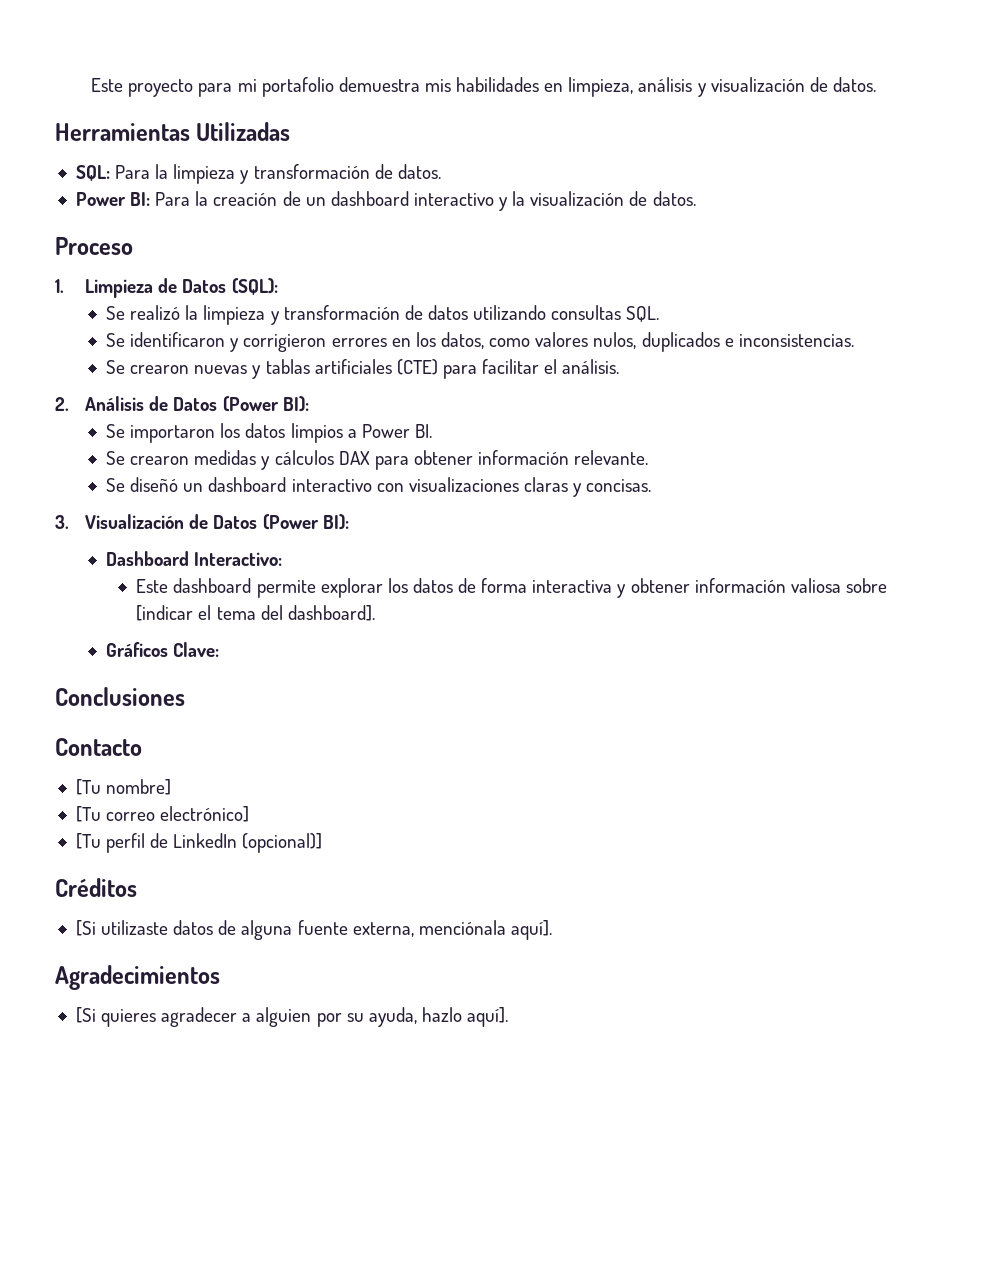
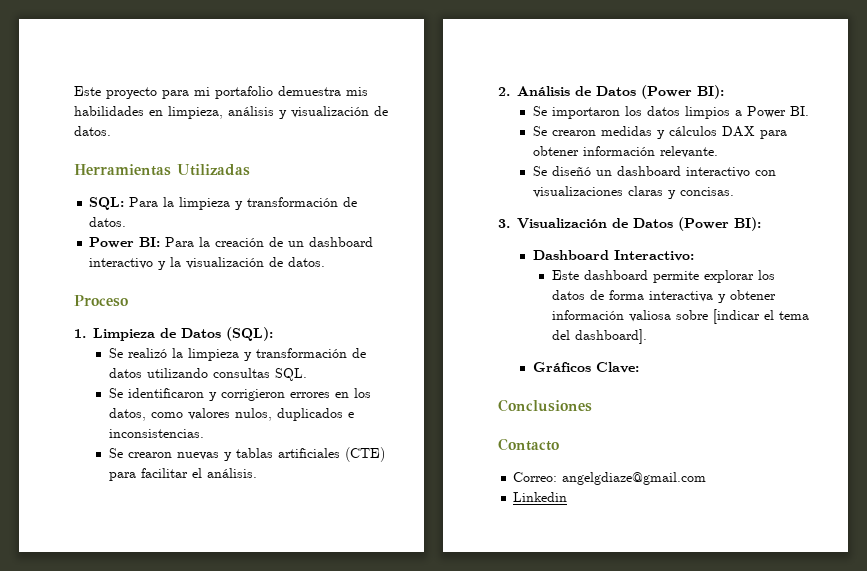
- [Tu nombre]
- [Tu correo electrónico]
- [Tu perfil de LinkedIn (opcional)]
- Créditos
- [Si utilizaste datos de alguna fuente externa, menciónala aquí].
- Agradecimientos
- [Si quieres agradecer a alguien por su ayuda, hazlo aquí].
+ Correo: angelgdiaze@gmail.com
+ Linkedin

